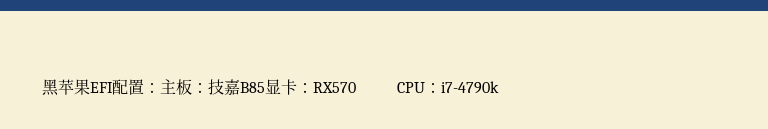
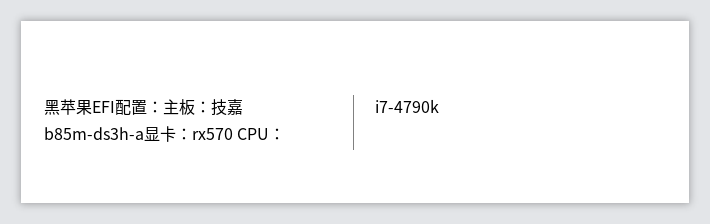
- 黑苹果EFI配置：主板：技嘉B85显卡：RX570 CPU：i7-4790k
+ 黑苹果EFI配置：主板：技嘉b85m-ds3h-a显卡：rx570 CPU：i7-4790k

